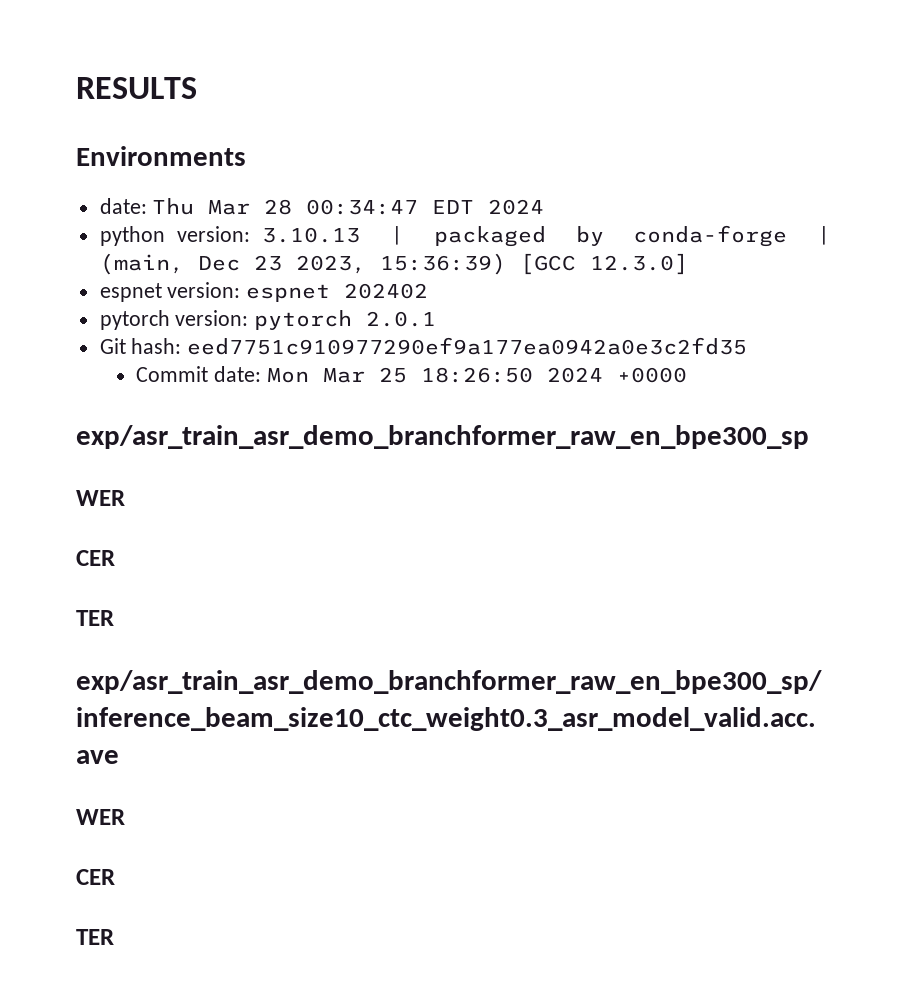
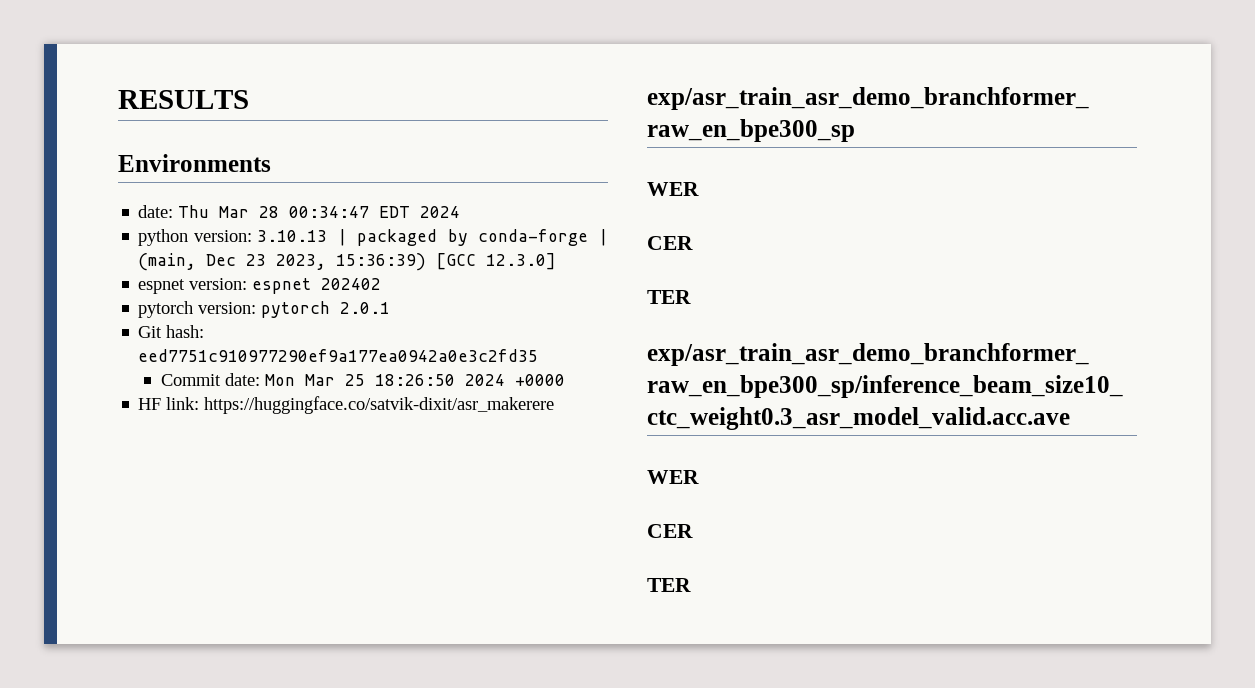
+ HF link: https://huggingface.co/satvik-dixit/asr_makerere

